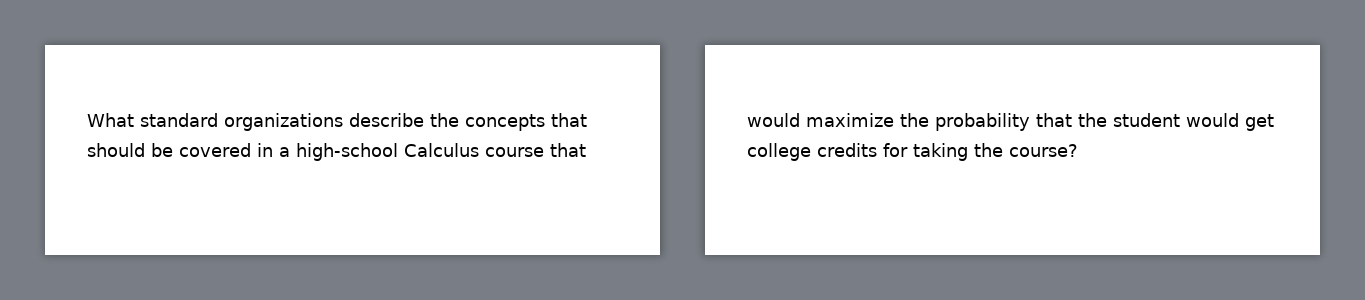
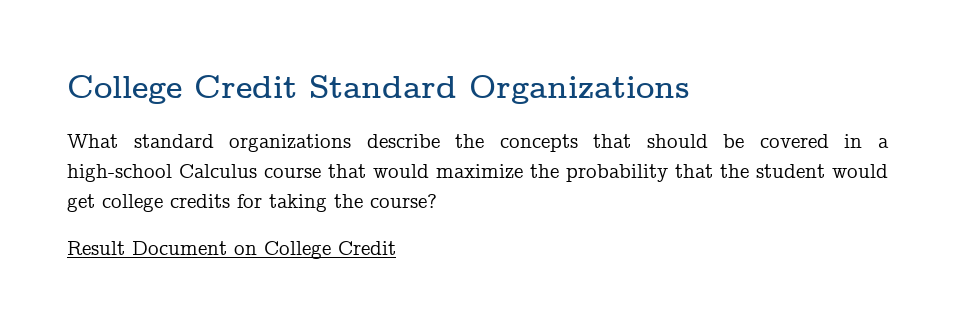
+ College Credit Standard Organizations
+ Result Document on College Credit

